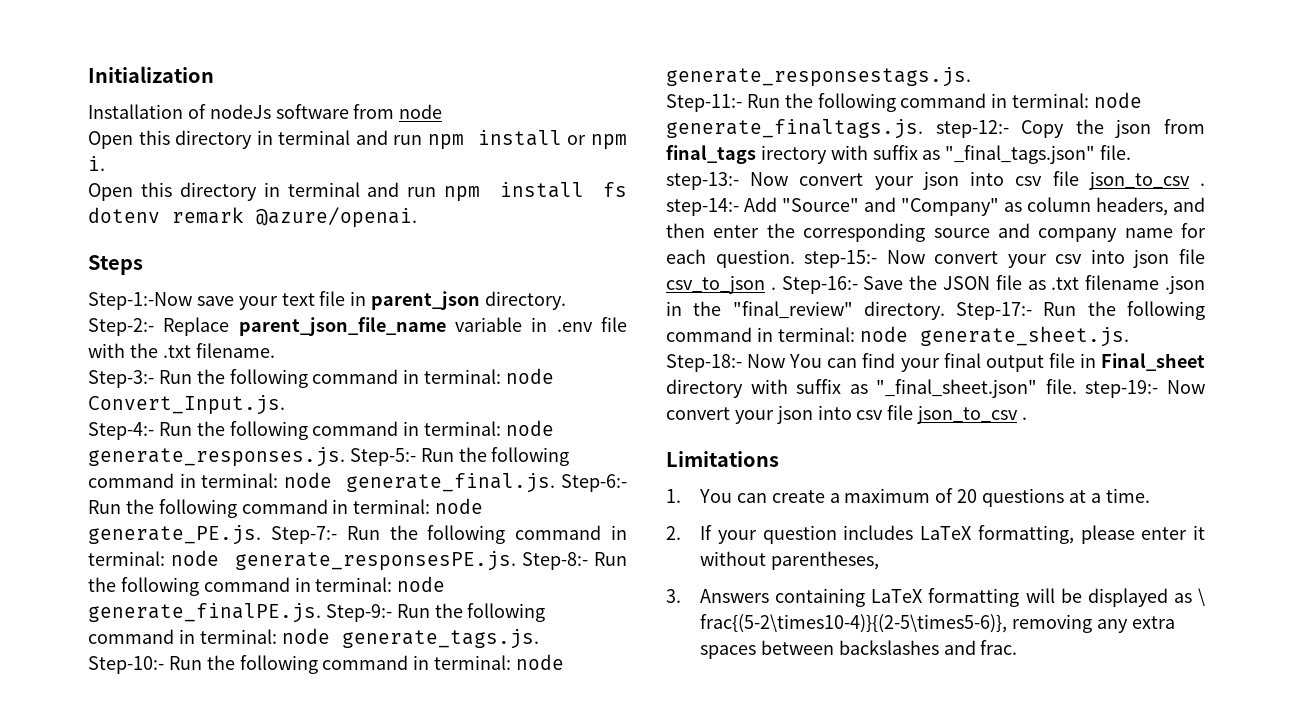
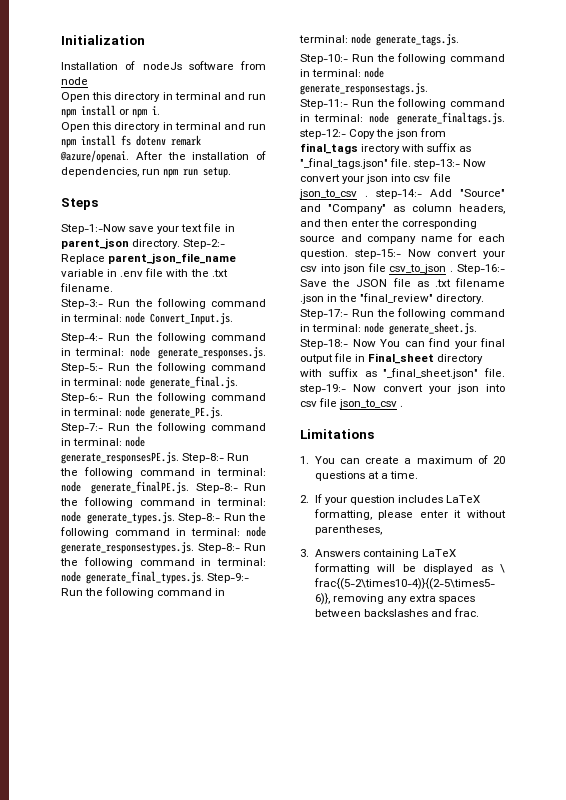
+ After the installation of dependencies, run npm run setup.
- Step-4:- Run the following command in terminal: node generate_responses.js. Step-5:- Run the following command in terminal: node generate_final.js. Step-6:- Run the following command in terminal: node generate_PE.js. Step-7:- Run the following command in terminal: node generate_responsesPE.js. Step-8:- Run the following command in terminal: node generate_finalPE.js. Step-9:- Run the following command in terminal: node generate_tags.js.
+ Step-4:- Run the following command in terminal: node generate_responses.js. Step-5:- Run the following command in terminal: node generate_final.js. Step-6:- Run the following command in terminal: node generate_PE.js. Step-7:- Run the following command in terminal: node generate_responsesPE.js. Step-8:- Run the following command in terminal: node generate_finalPE.js. Step-8:- Run the following command in terminal: node generate_types.js. Step-8:- Run the following command in terminal: node generate_responsestypes.js. Step-8:- Run the following command in terminal: node generate_final_types.js. Step-9:- Run the following command in terminal: node generate_tags.js.

